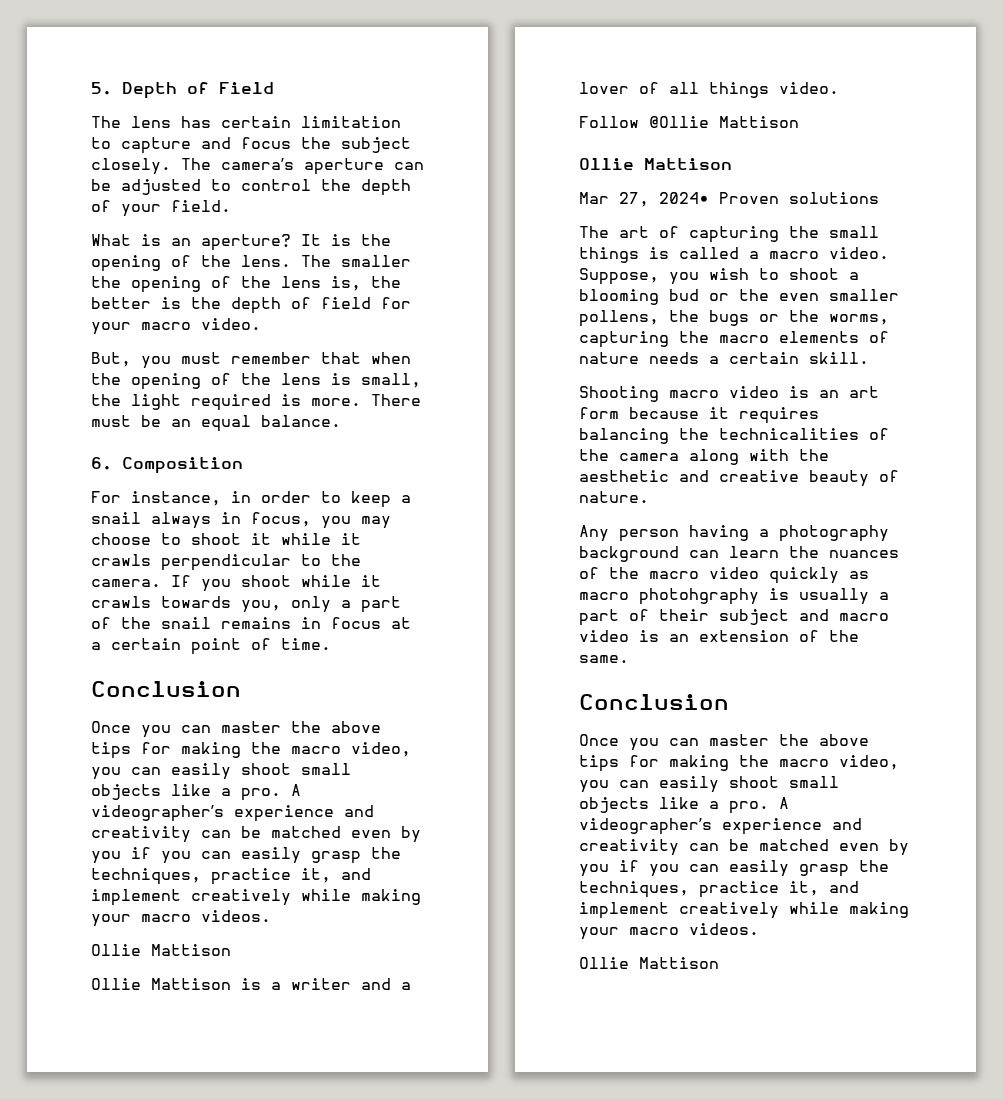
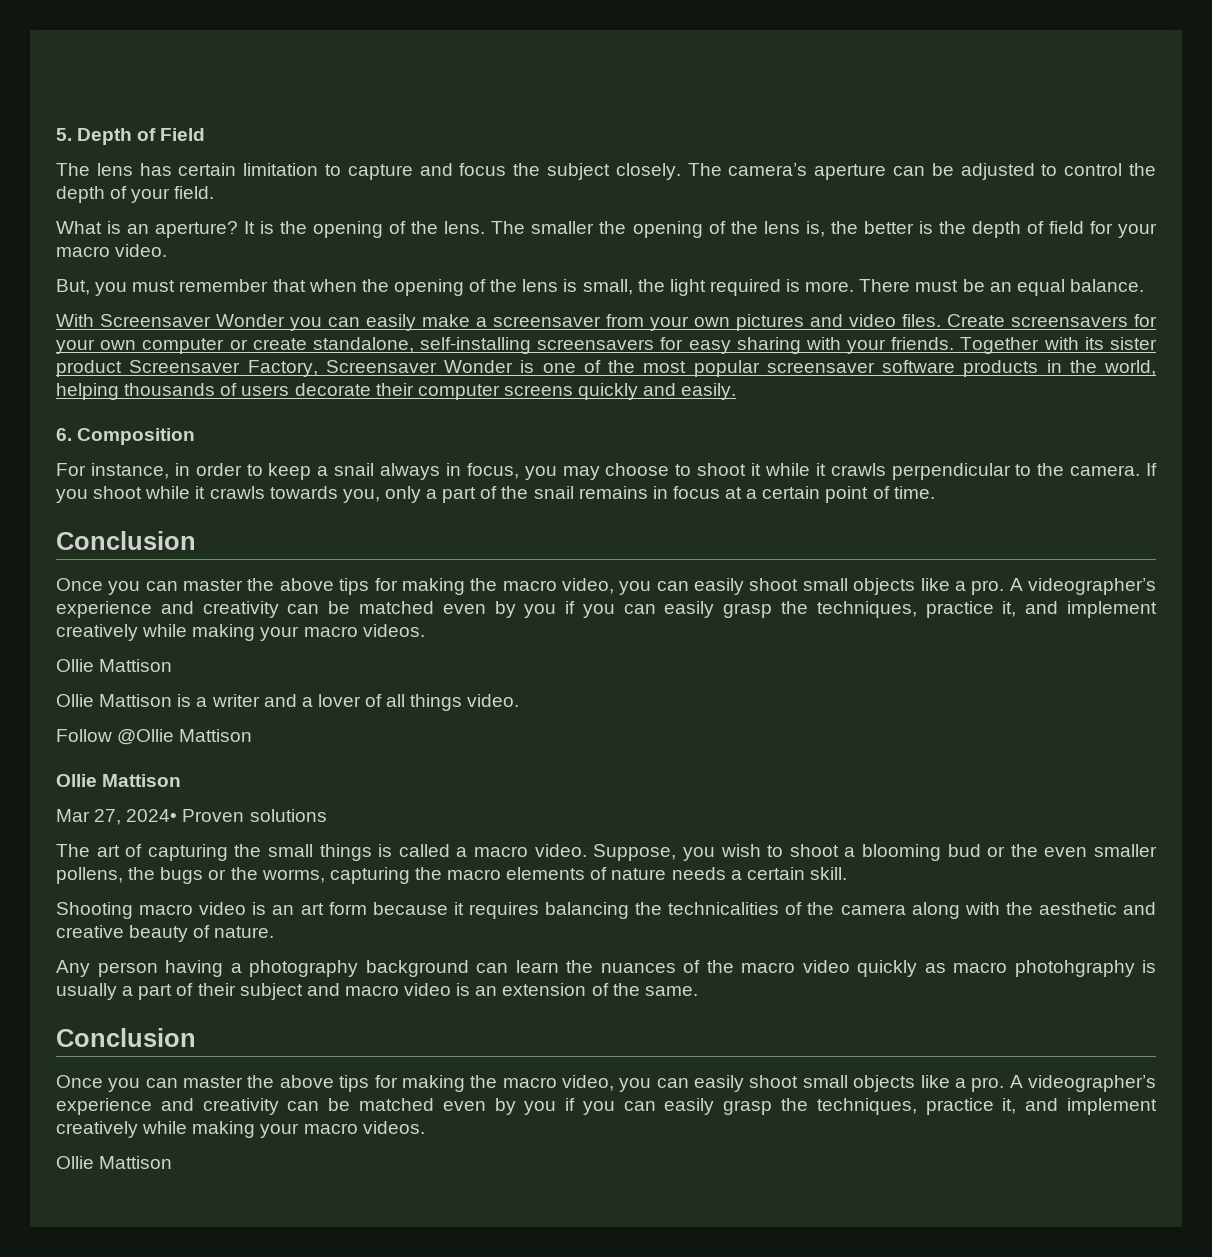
+ With Screensaver Wonder you can easily make a screensaver from your own pictures and video files. Create screensavers for your own computer or create standalone, self-installing screensavers for easy sharing with your friends. Together with its sister product Screensaver Factory, Screensaver Wonder is one of the most popular screensaver software products in the world, helping thousands of users decorate their computer screens quickly and easily.

